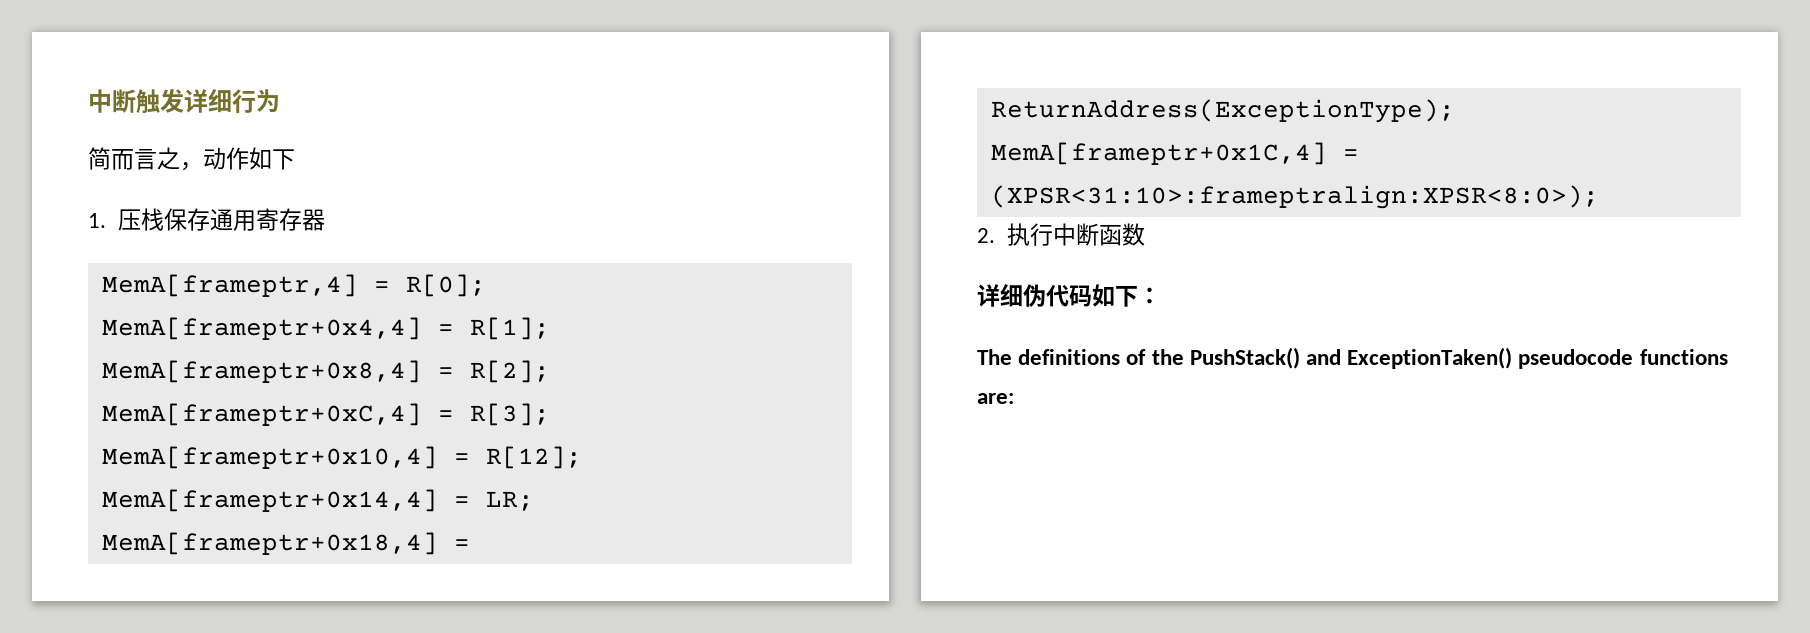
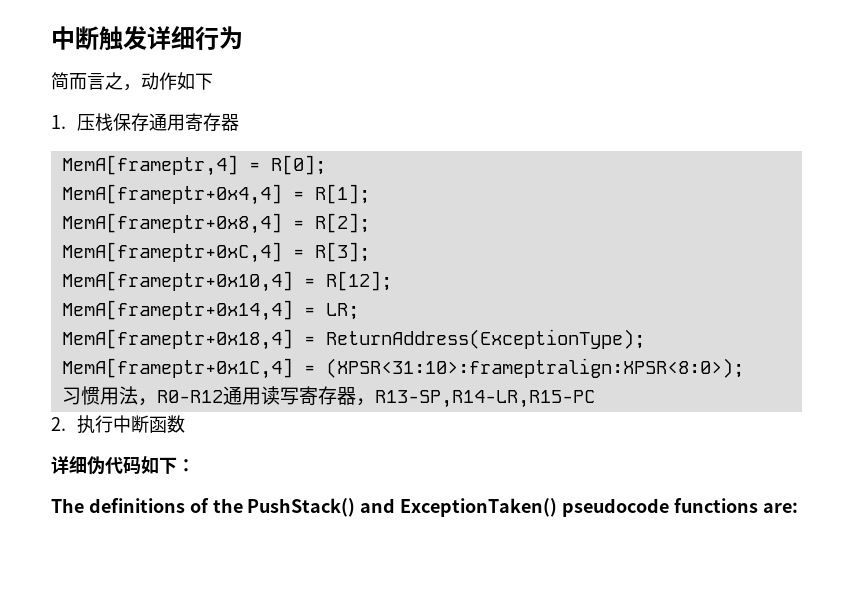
+ 习惯用法，R0-R12通用读写寄存器，R13-SP,R14-LR,R15-PC

